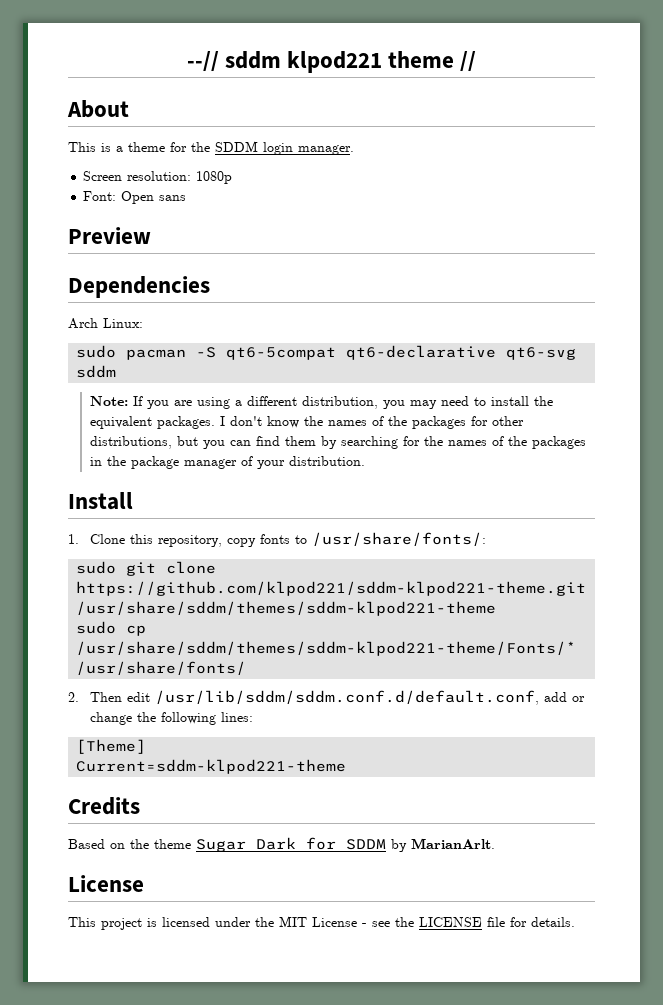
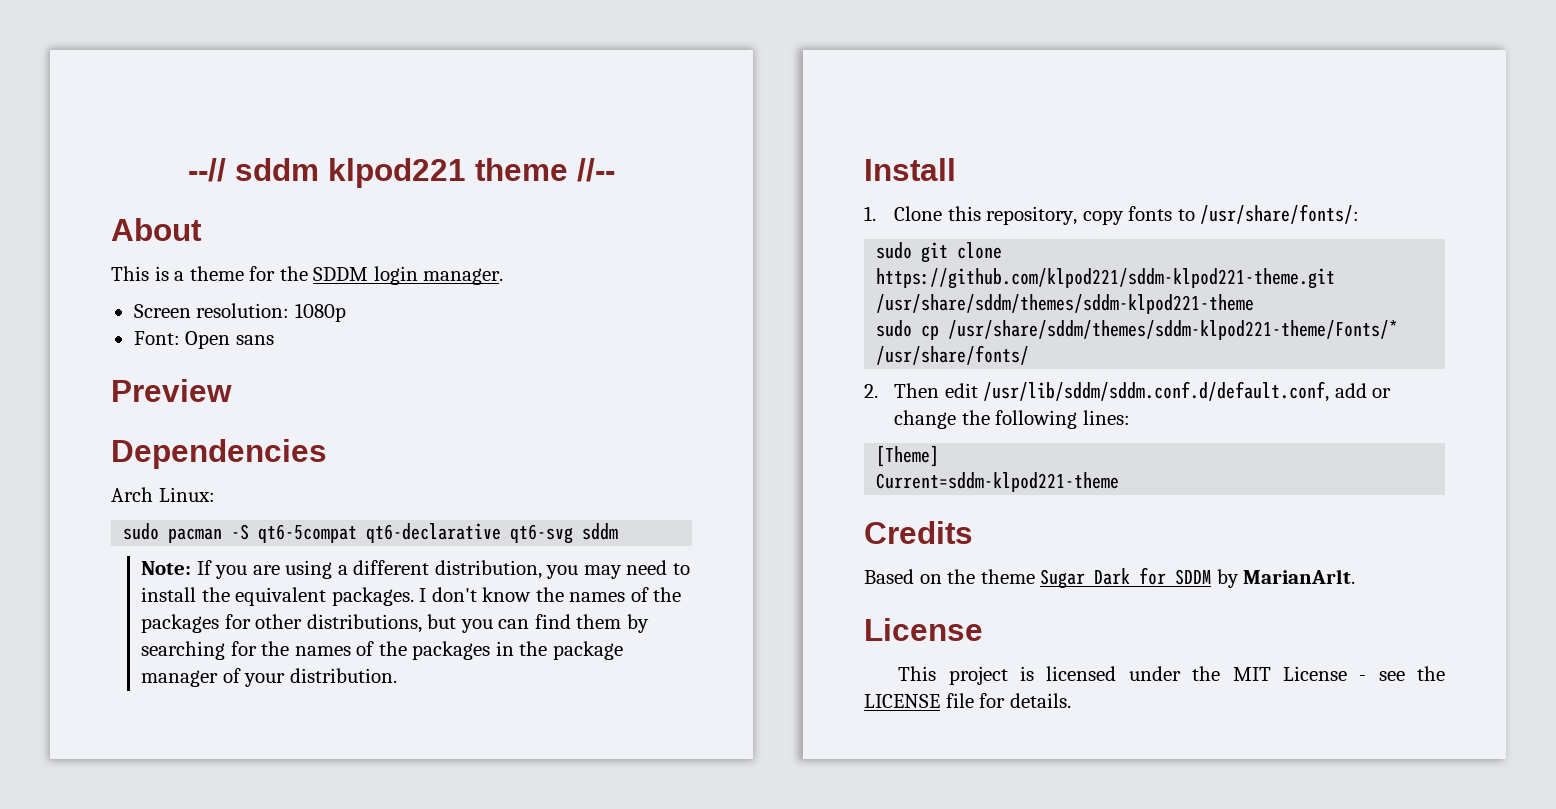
- --// sddm klpod221 theme //
+ --// sddm klpod221 theme //--

